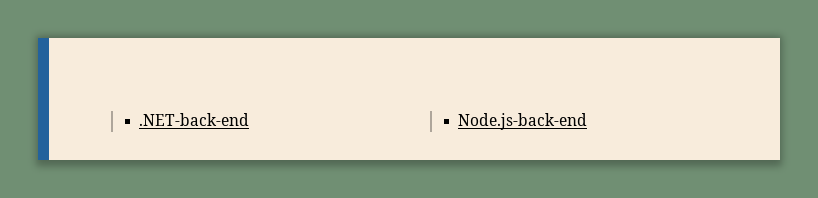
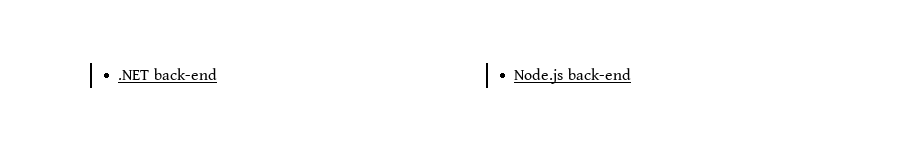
- .NET-back-end
- Node.js-back-end
+ .NET back-end
+ Node.js back-end

